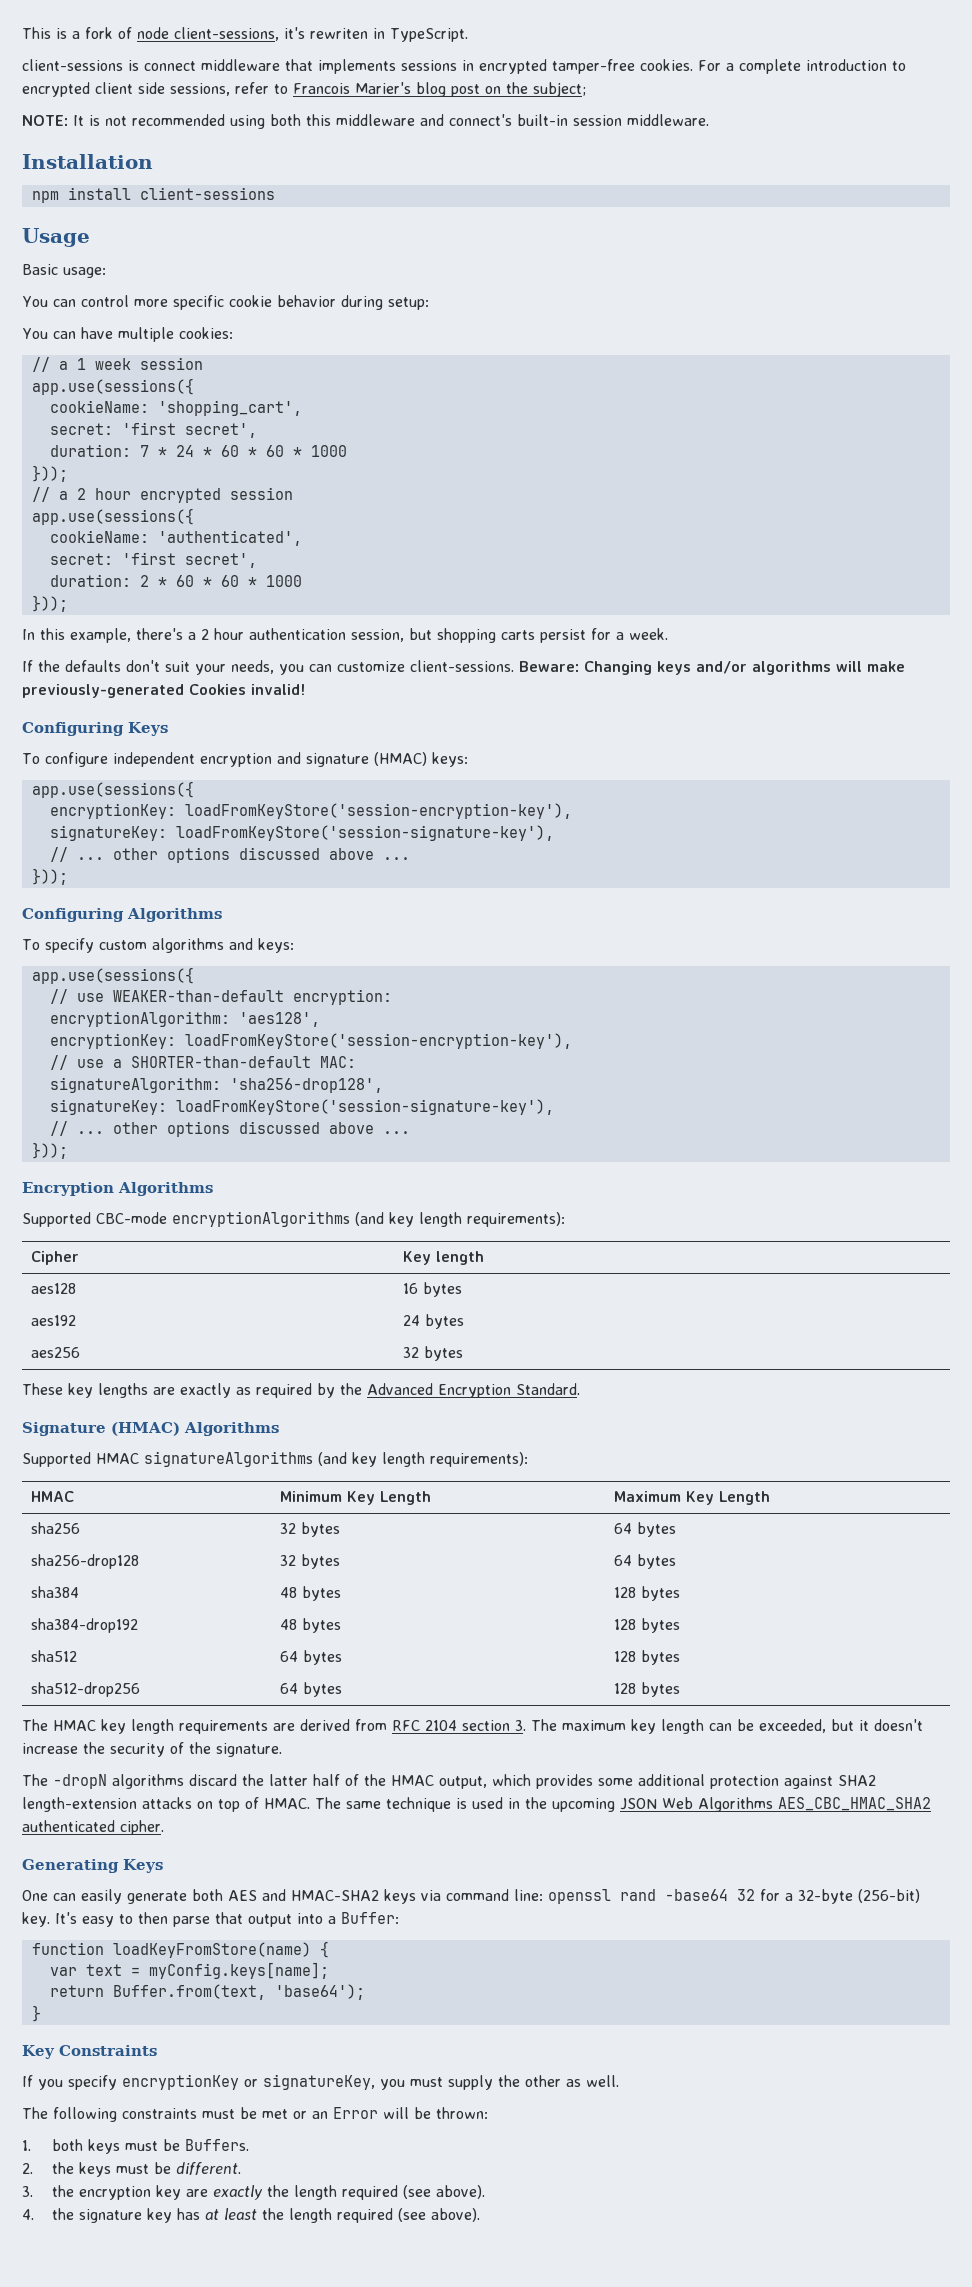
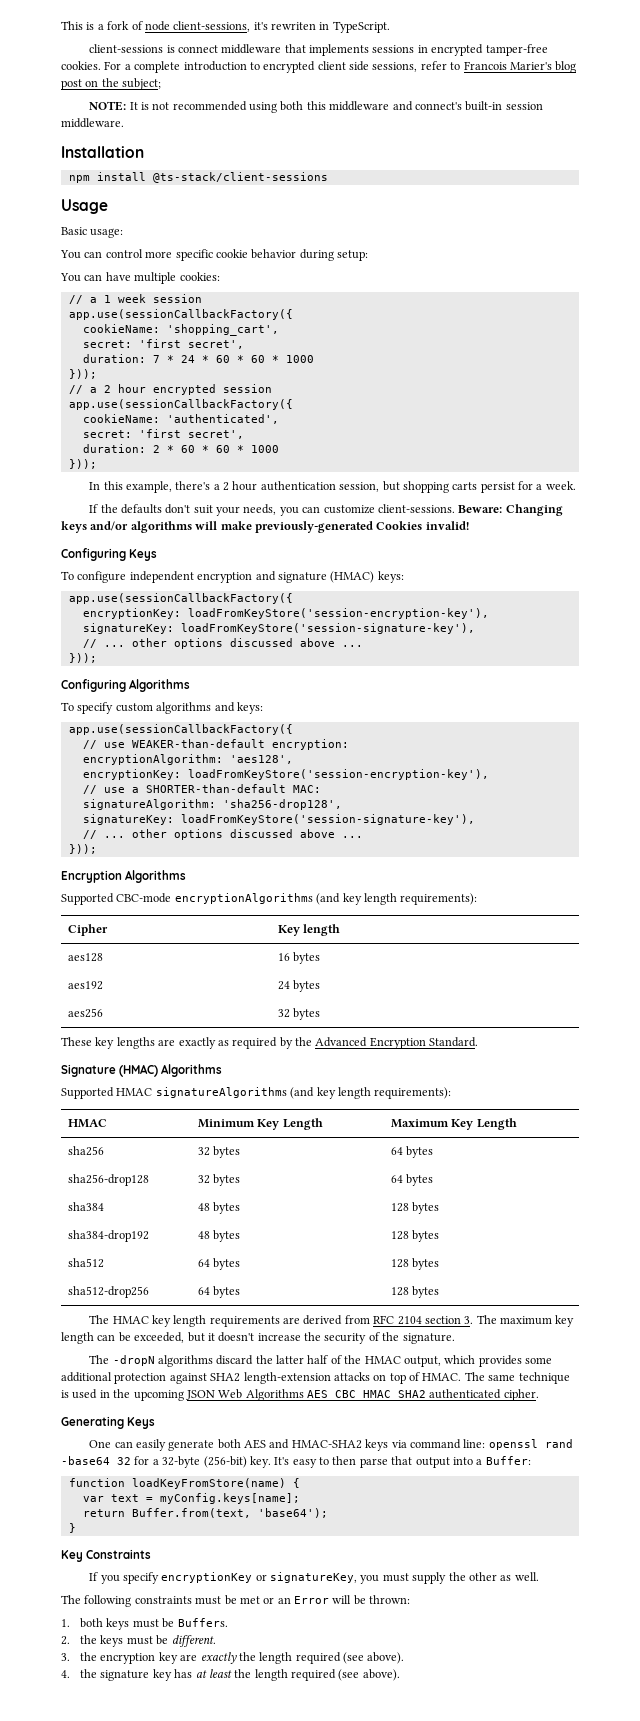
- npm install client-sessions
+ npm install @ts-stack/client-sessions
  // a 1 week session
- app.use(sessions({
+ app.use(sessionCallbackFactory({
  // a 2 hour encrypted session
- app.use(sessions({
+ app.use(sessionCallbackFactory({
  To configure independent encryption and signature (HMAC) keys:
- app.use(sessions({
+ app.use(sessionCallbackFactory({
  To specify custom algorithms and keys:
- app.use(sessions({
+ app.use(sessionCallbackFactory({

